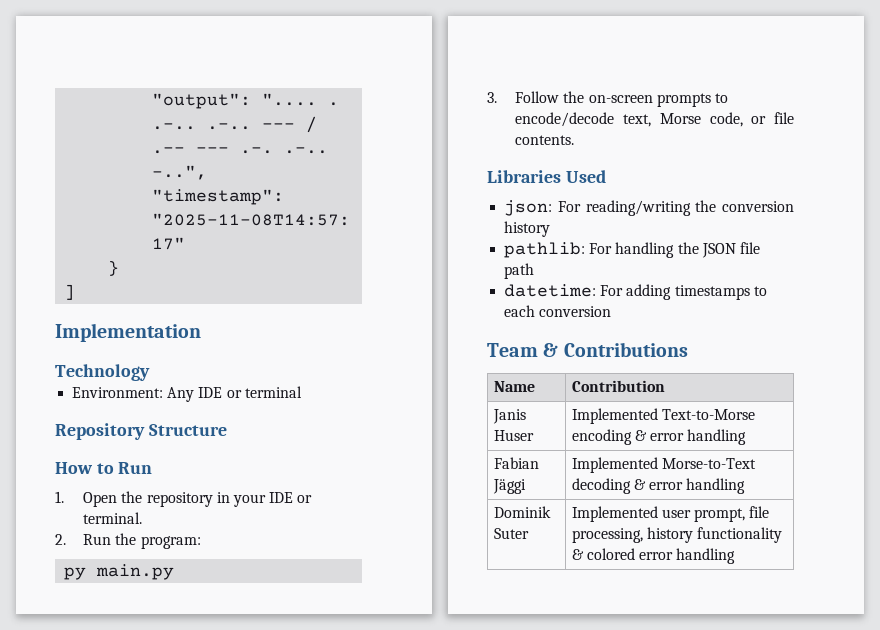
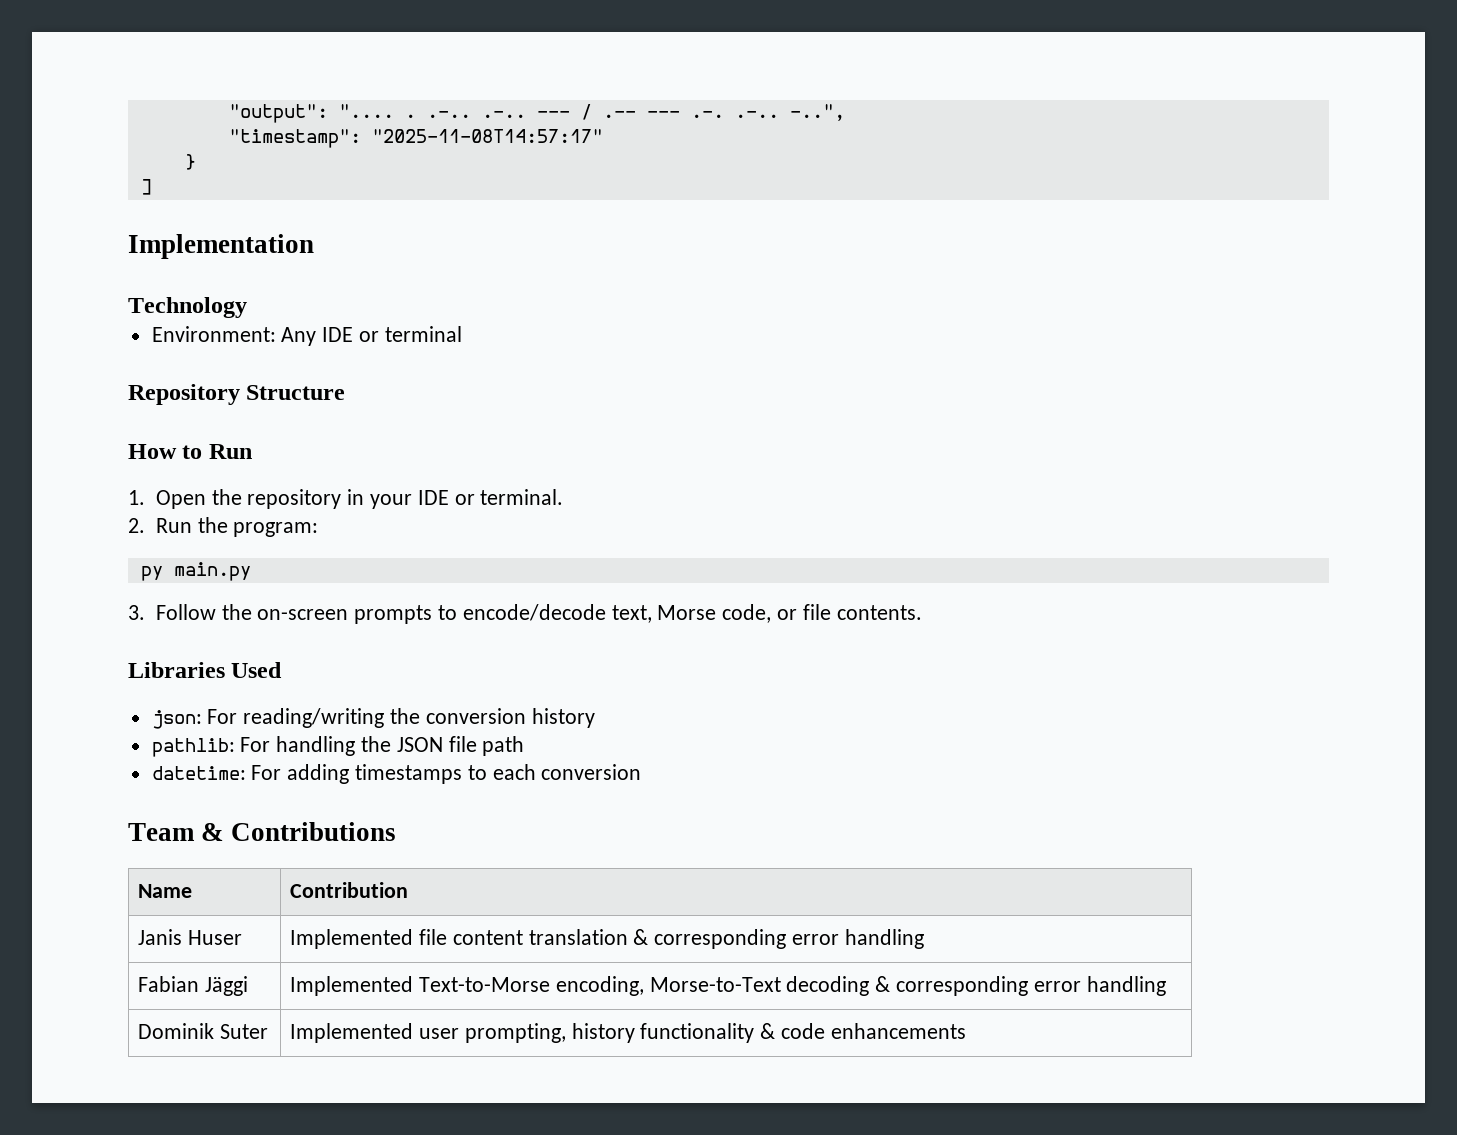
- Janis Huser | Implemented Text-to-Morse encoding & error handling
+ Janis Huser | Implemented file content translation & corresponding error handling
- Fabian Jäggi | Implemented Morse-to-Text decoding & error handling
+ Fabian Jäggi | Implemented Text-to-Morse encoding, Morse-to-Text decoding & corresponding error handling
- Dominik Suter | Implemented user prompt, file processing, history functionality & colored error handling
+ Dominik Suter | Implemented user prompting, history functionality & code enhancements

